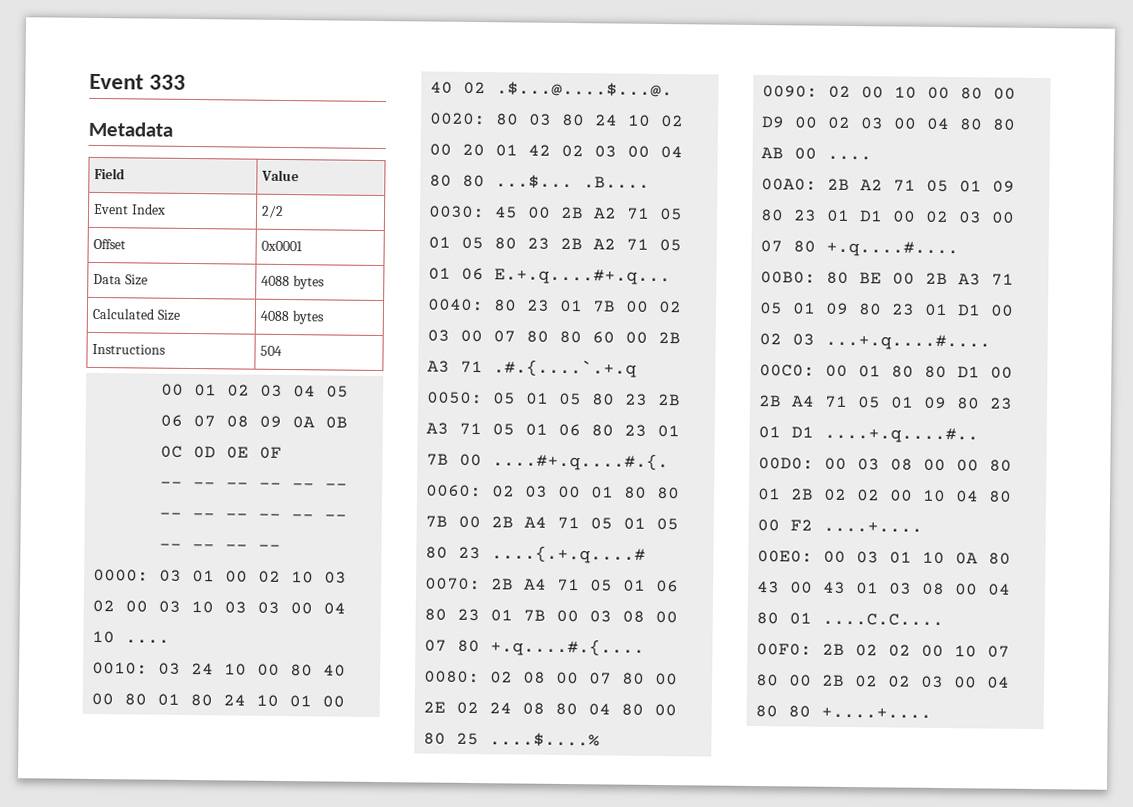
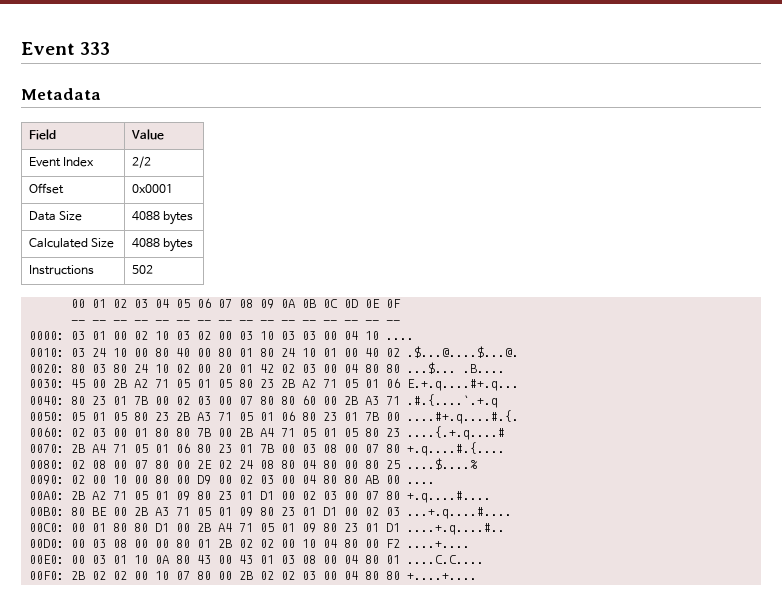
- Instructions | 504
+ Instructions | 502

